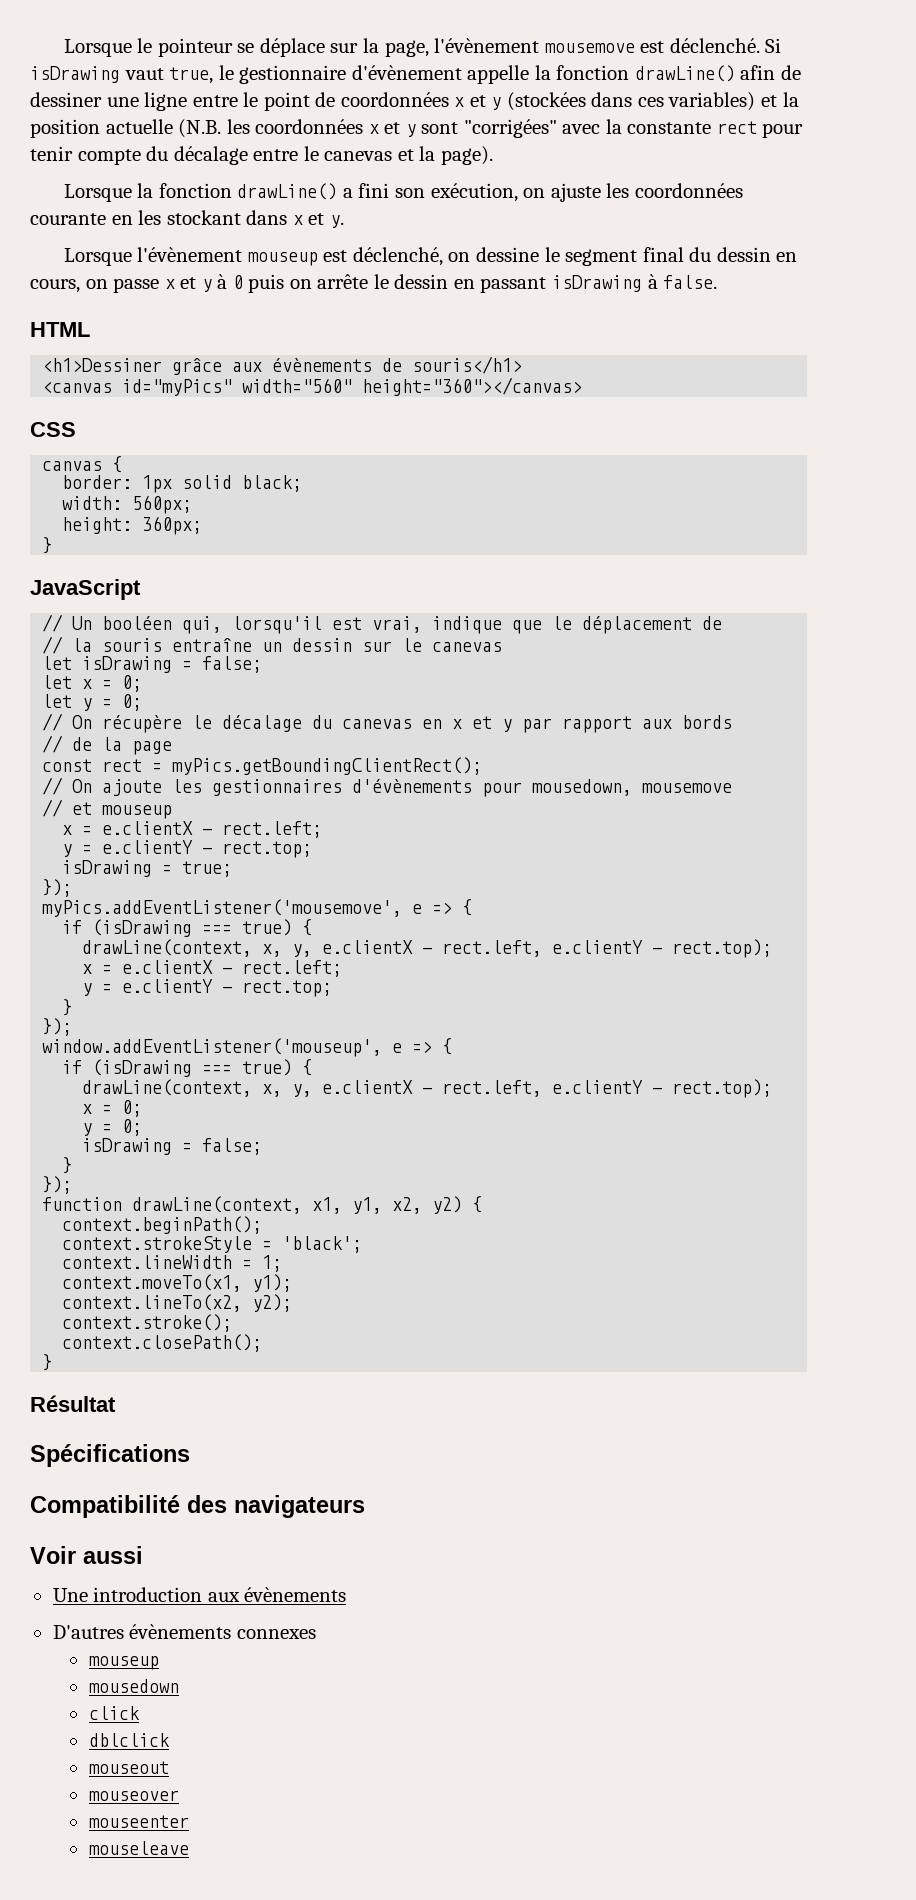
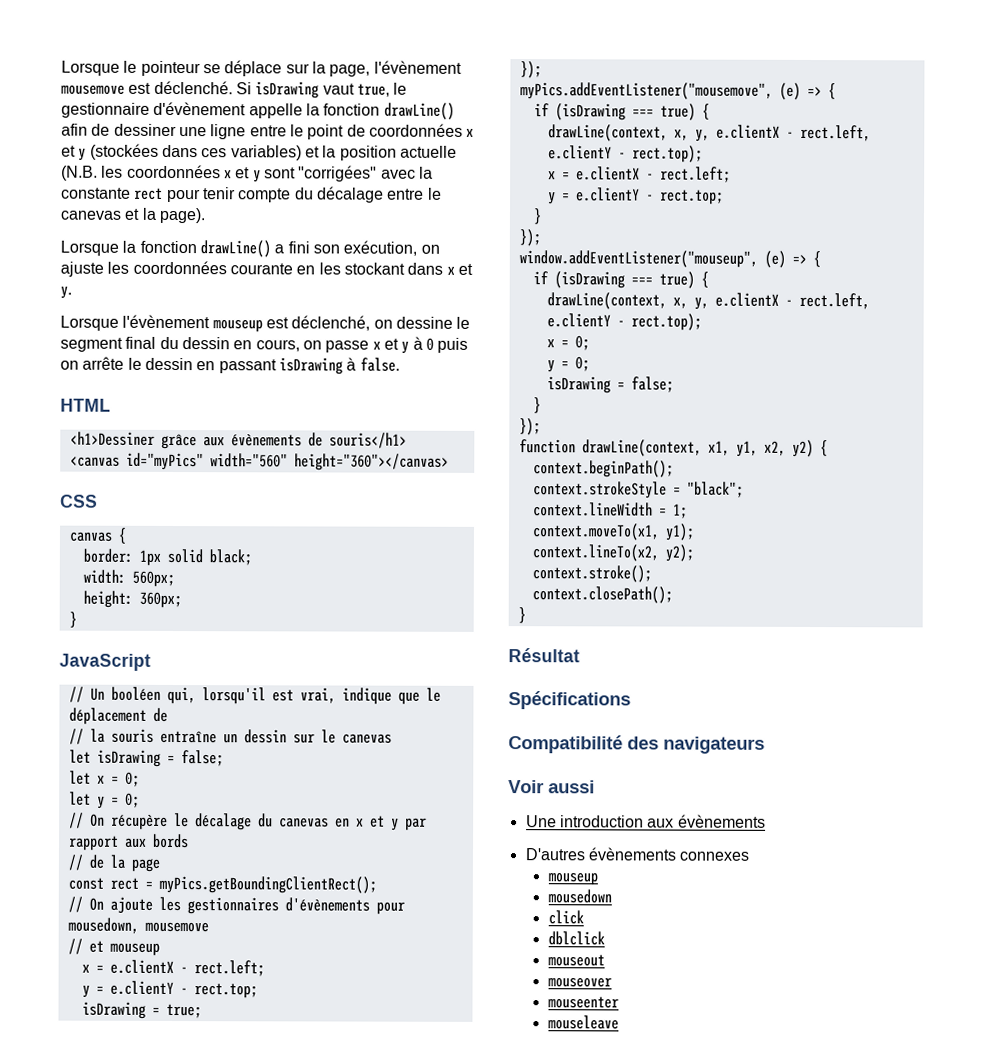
- myPics.addEventListener('mousemove', e => {
+ myPics.addEventListener("mousemove", (e) => {
- window.addEventListener('mouseup', e => {
+ window.addEventListener("mouseup", (e) => {
- context.strokeStyle = 'black';
+ context.strokeStyle = "black";

